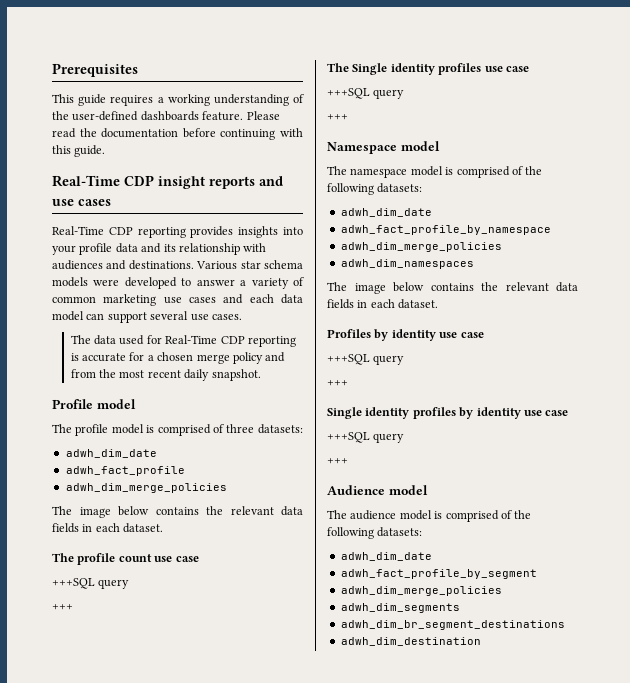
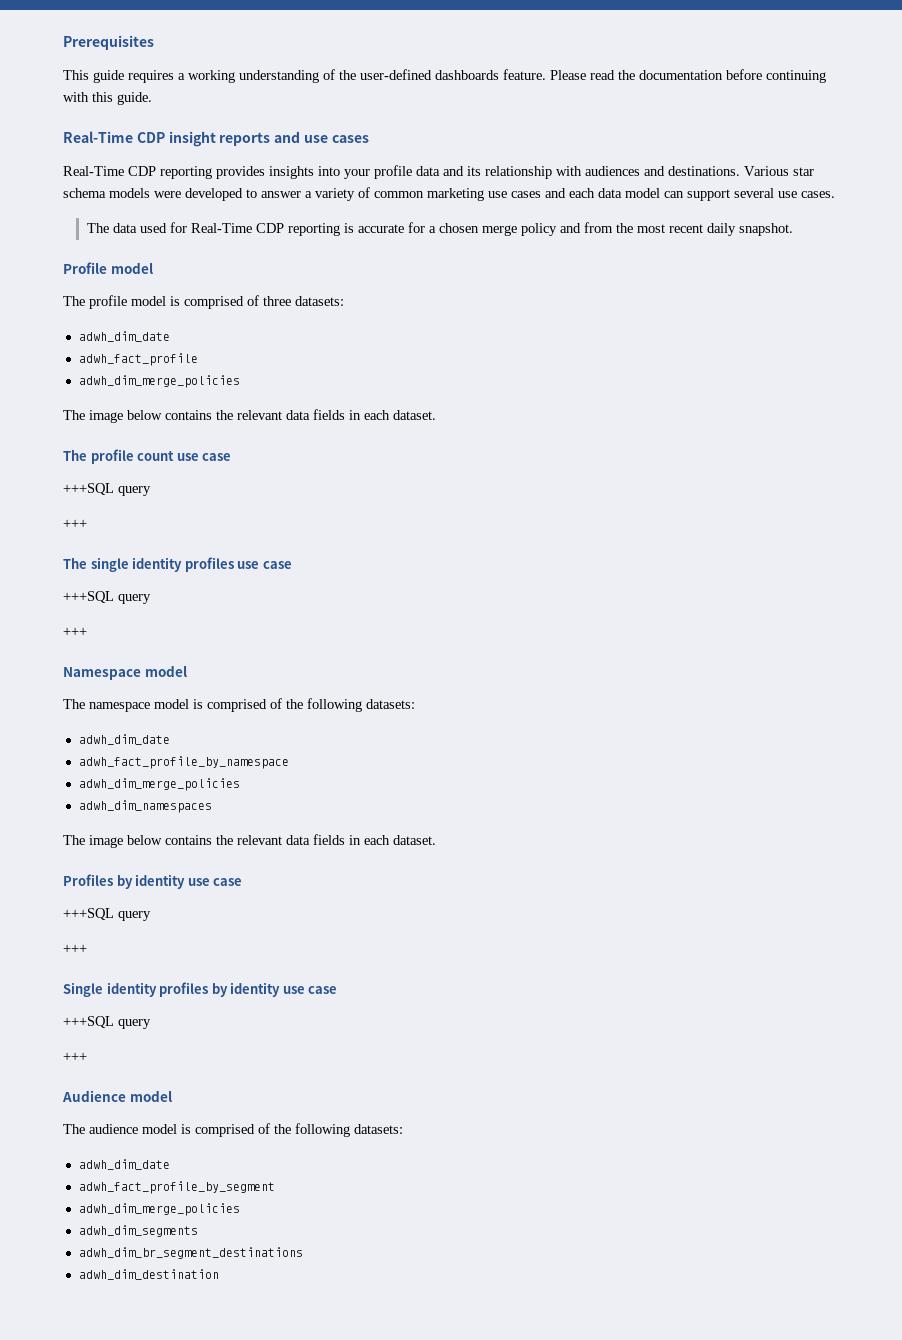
- The Single identity profiles use case
+ The single identity profiles use case

